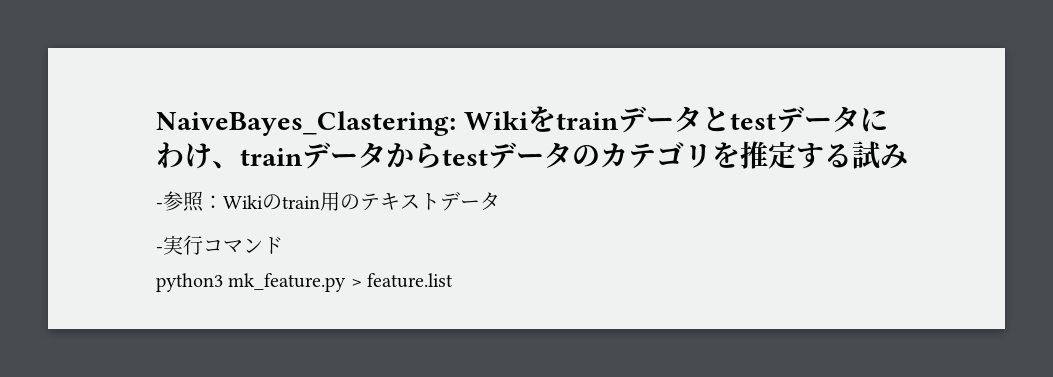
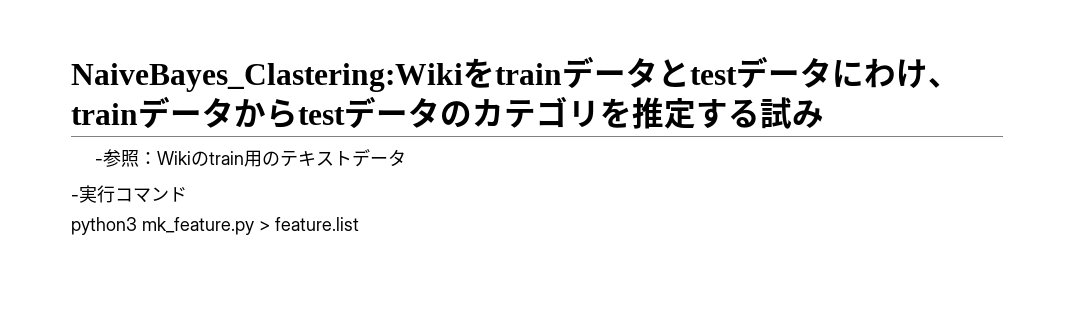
- NaiveBayes_Clastering: Wikiをtrainデータとtestデータにわけ、trainデータからtestデータのカテゴリを推定する試み
+ NaiveBayes_Clastering:Wikiをtrainデータとtestデータにわけ、trainデータからtestデータのカテゴリを推定する試み

